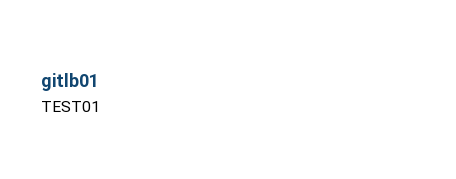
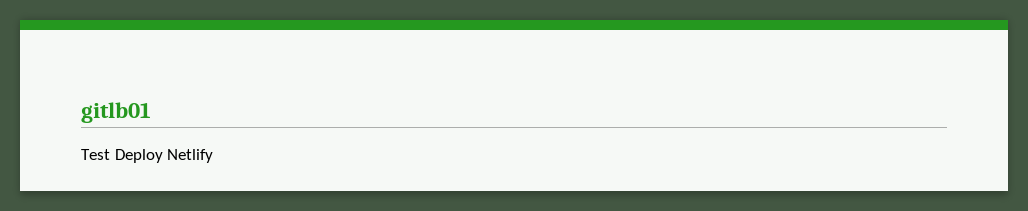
- TEST01
+ Test Deploy Netlify

